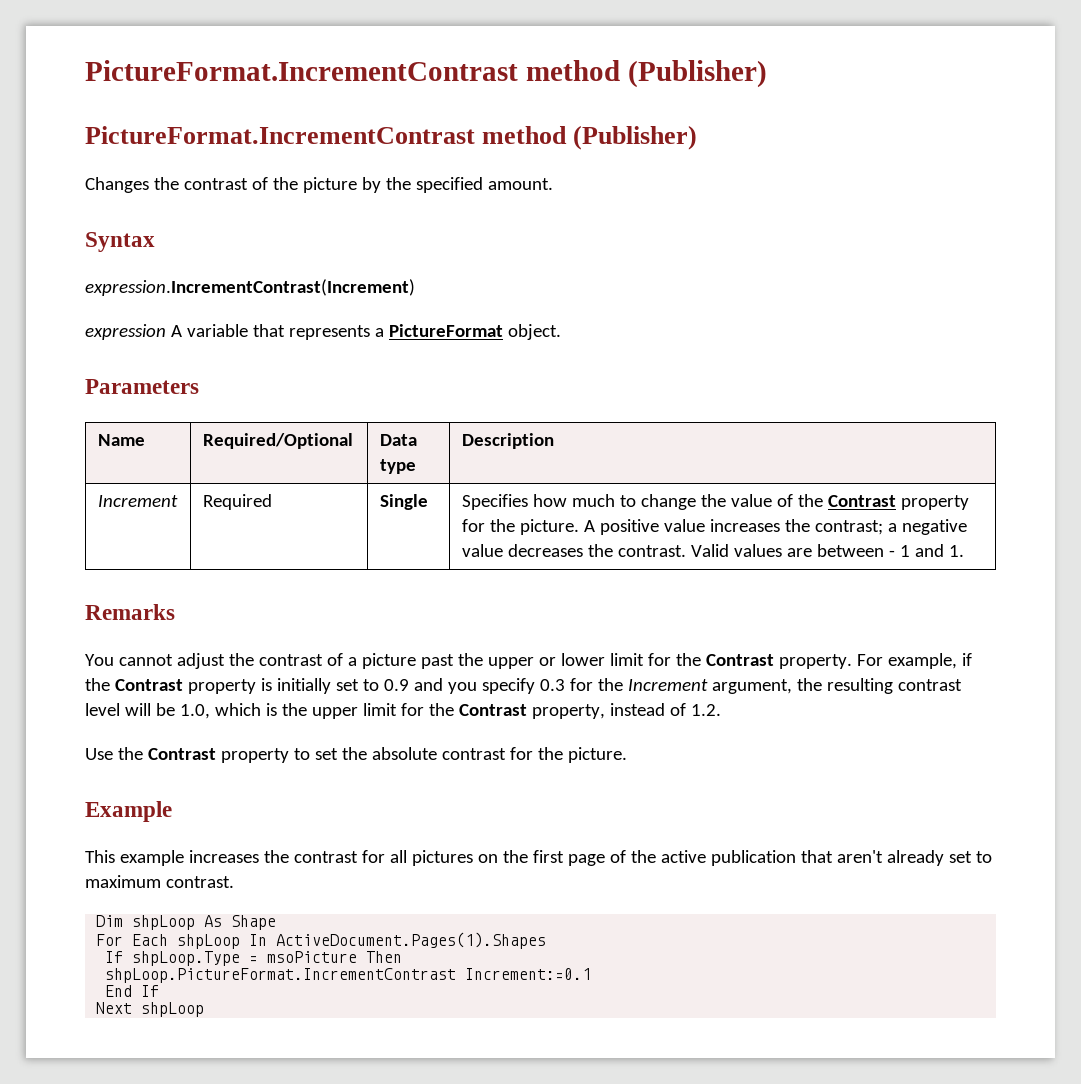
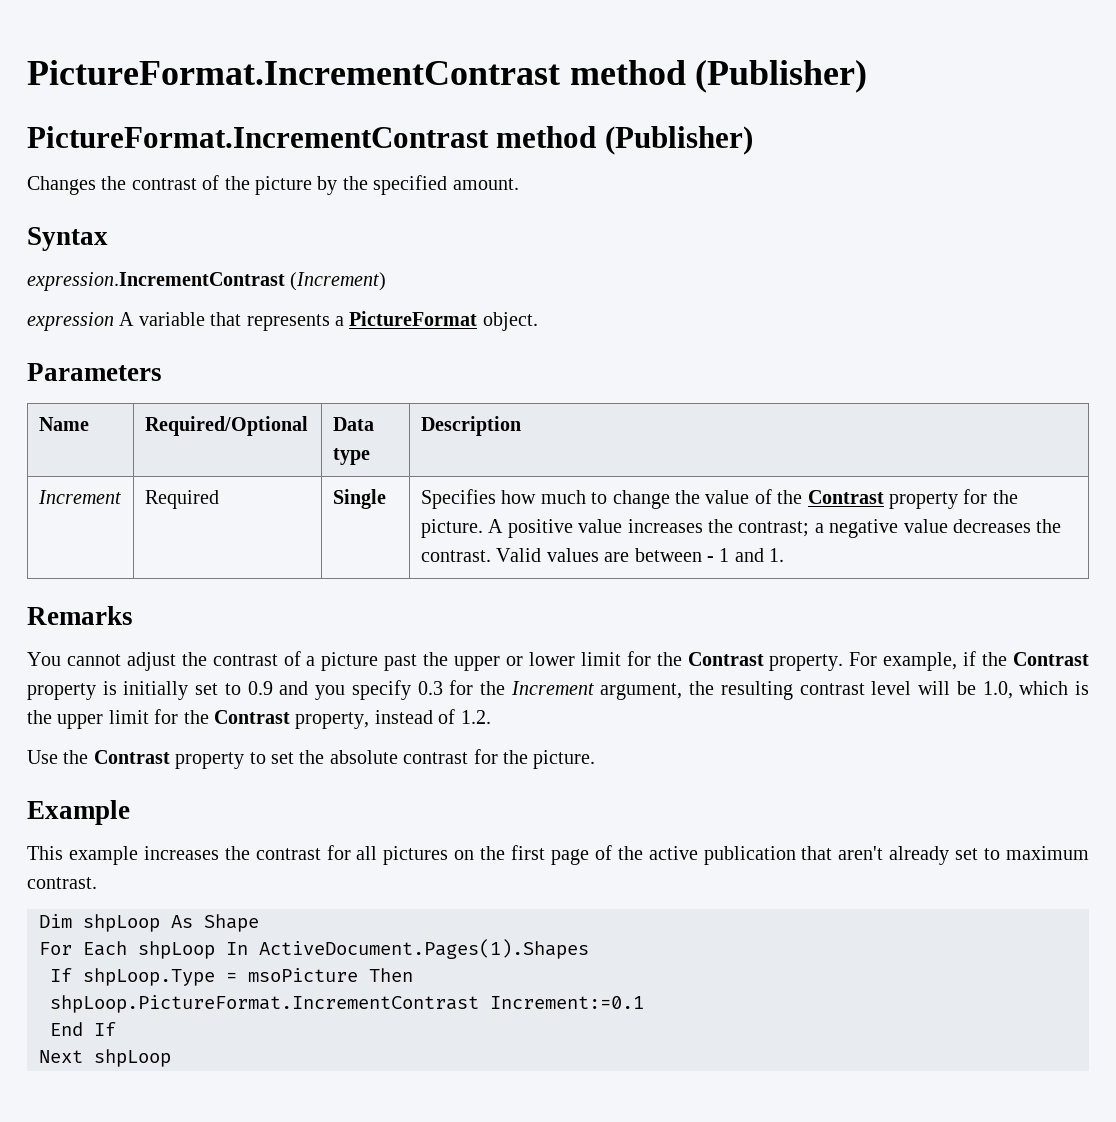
- expression.IncrementContrast(Increment)
+ expression.IncrementContrast (Increment)

